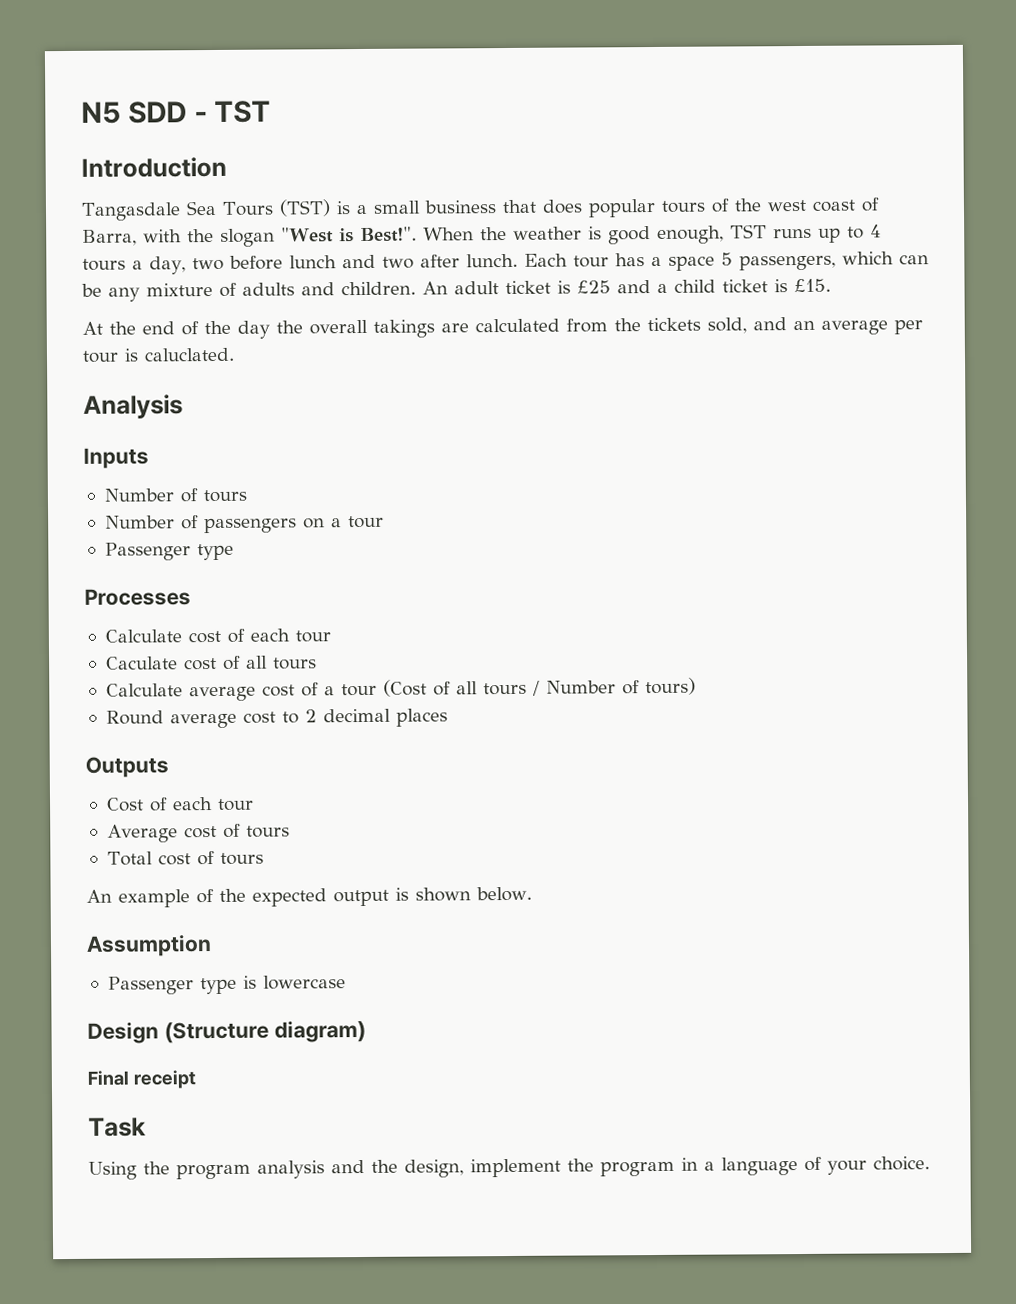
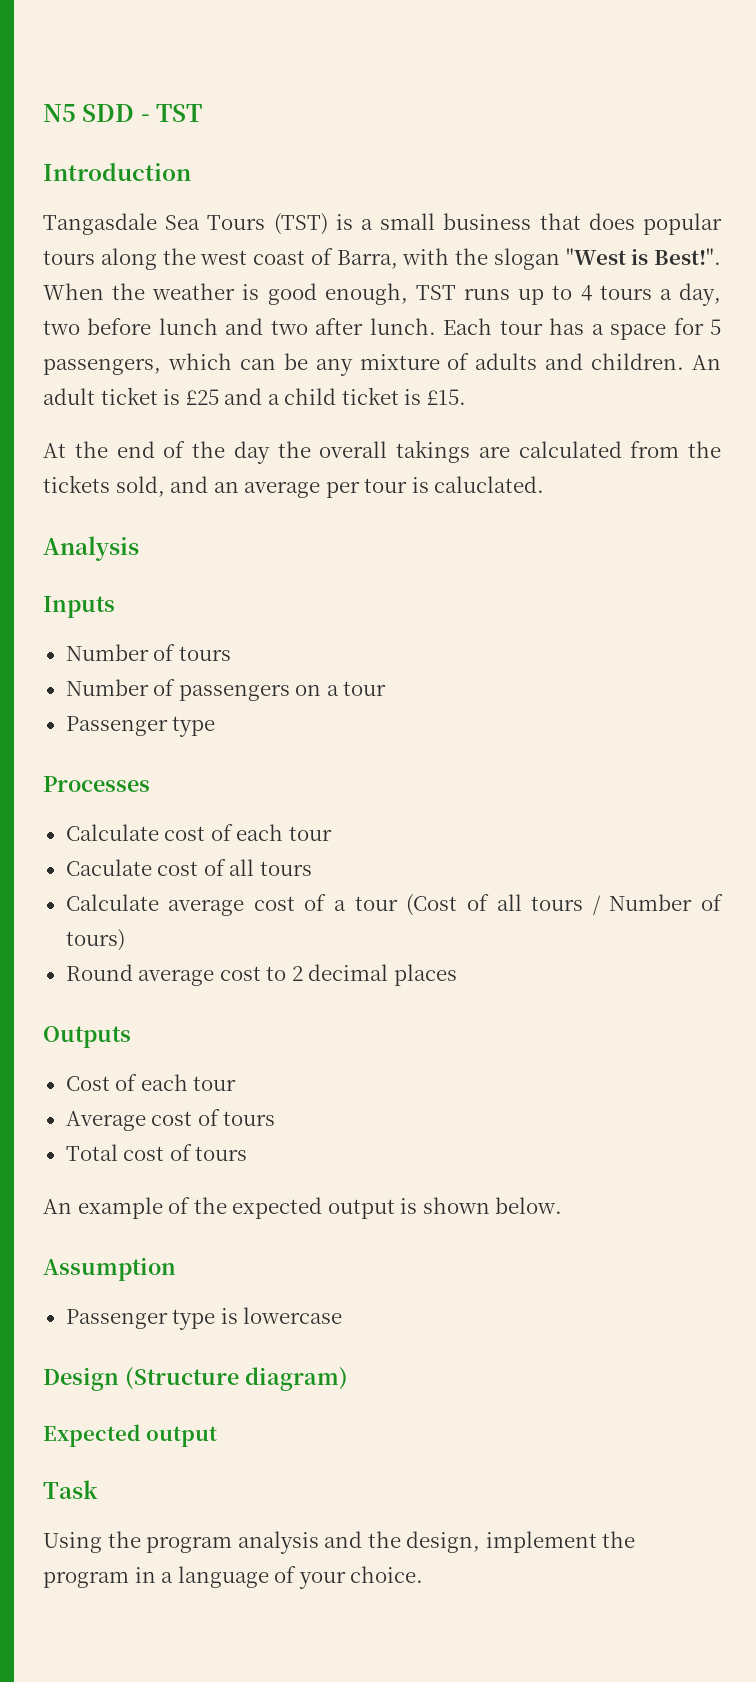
- Tangasdale Sea Tours (TST) is a small business that does popular tours of the west coast of Barra, with the slogan "West is Best!".
+ Tangasdale Sea Tours (TST) is a small business that does popular tours along the west coast of Barra, with the slogan "West is Best!".
- Each tour has a space 5 passengers, which can be any mixture of adults and children.
+ Each tour has a space for 5 passengers, which can be any mixture of adults and children.
- Final receipt
+ Expected output

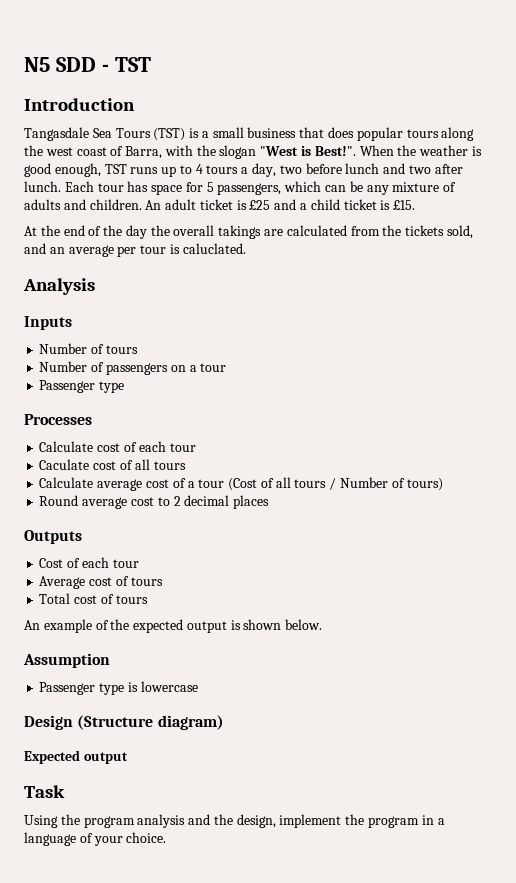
- Each tour has a space for 5 passengers, which can be any mixture of adults and children.
+ Each tour has space for 5 passengers, which can be any mixture of adults and children.

